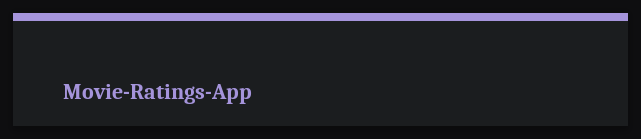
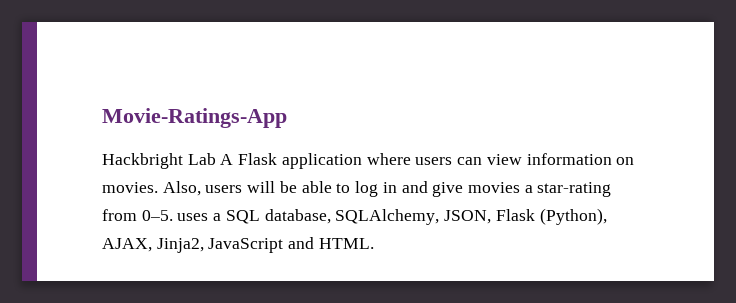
+ Hackbright Lab A Flask application where users can view information on movies. Also, users will be able to log in and give movies a star-rating from 0–5. uses a SQL database, SQLAlchemy, JSON, Flask (Python), AJAX, Jinja2, JavaScript and HTML.

